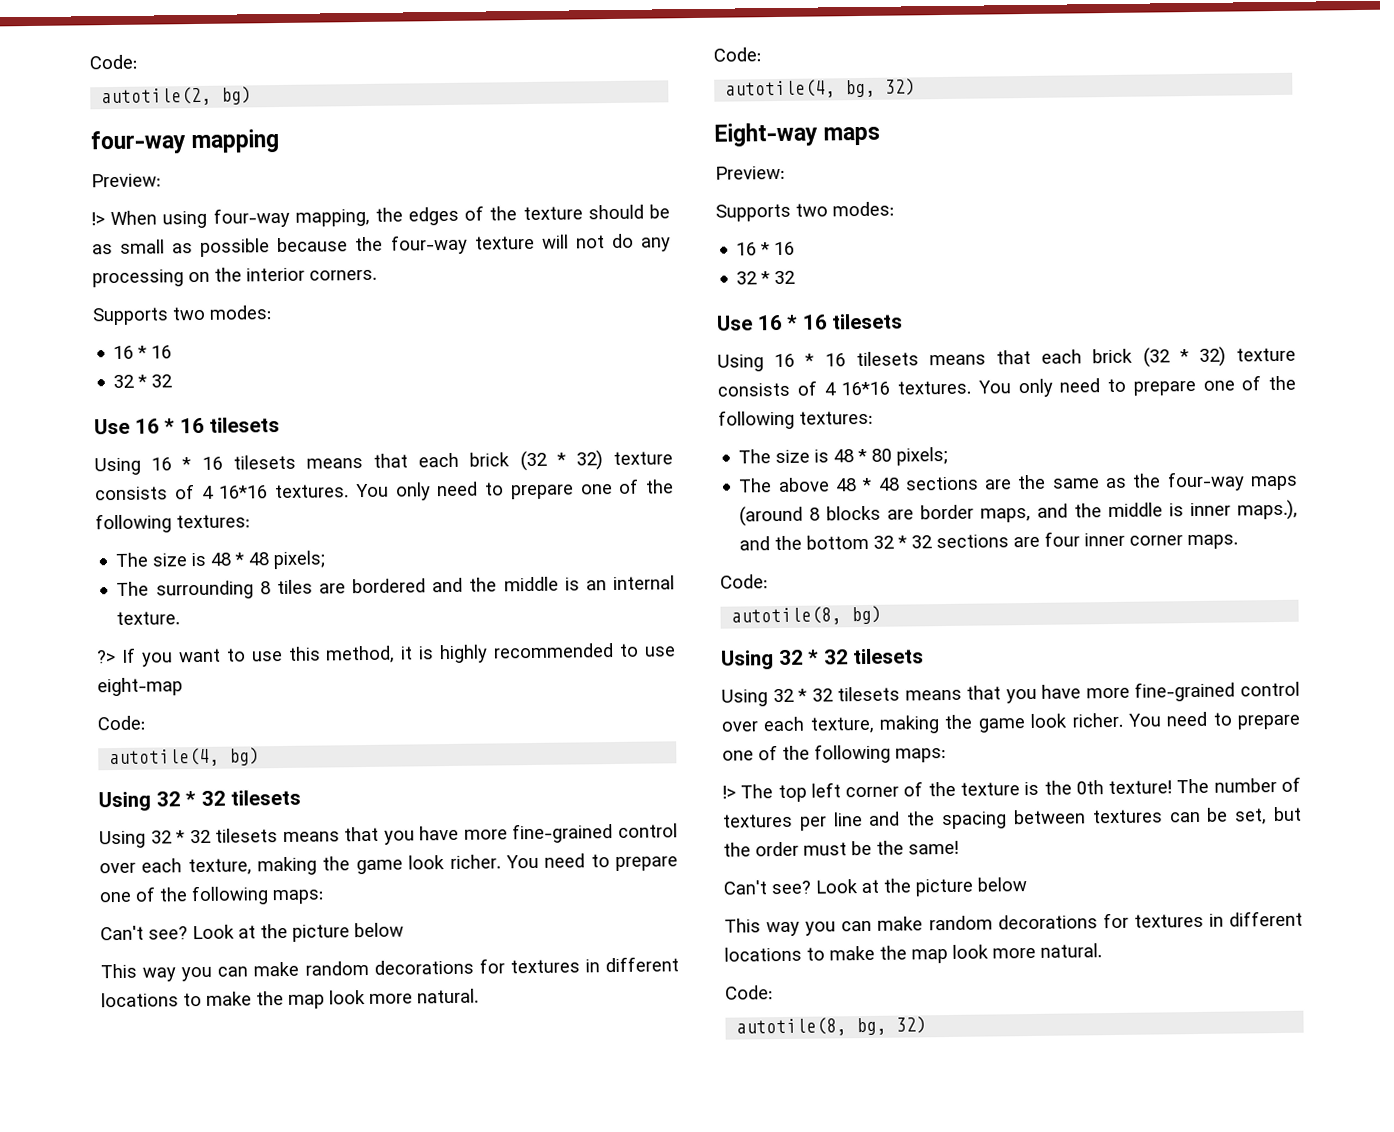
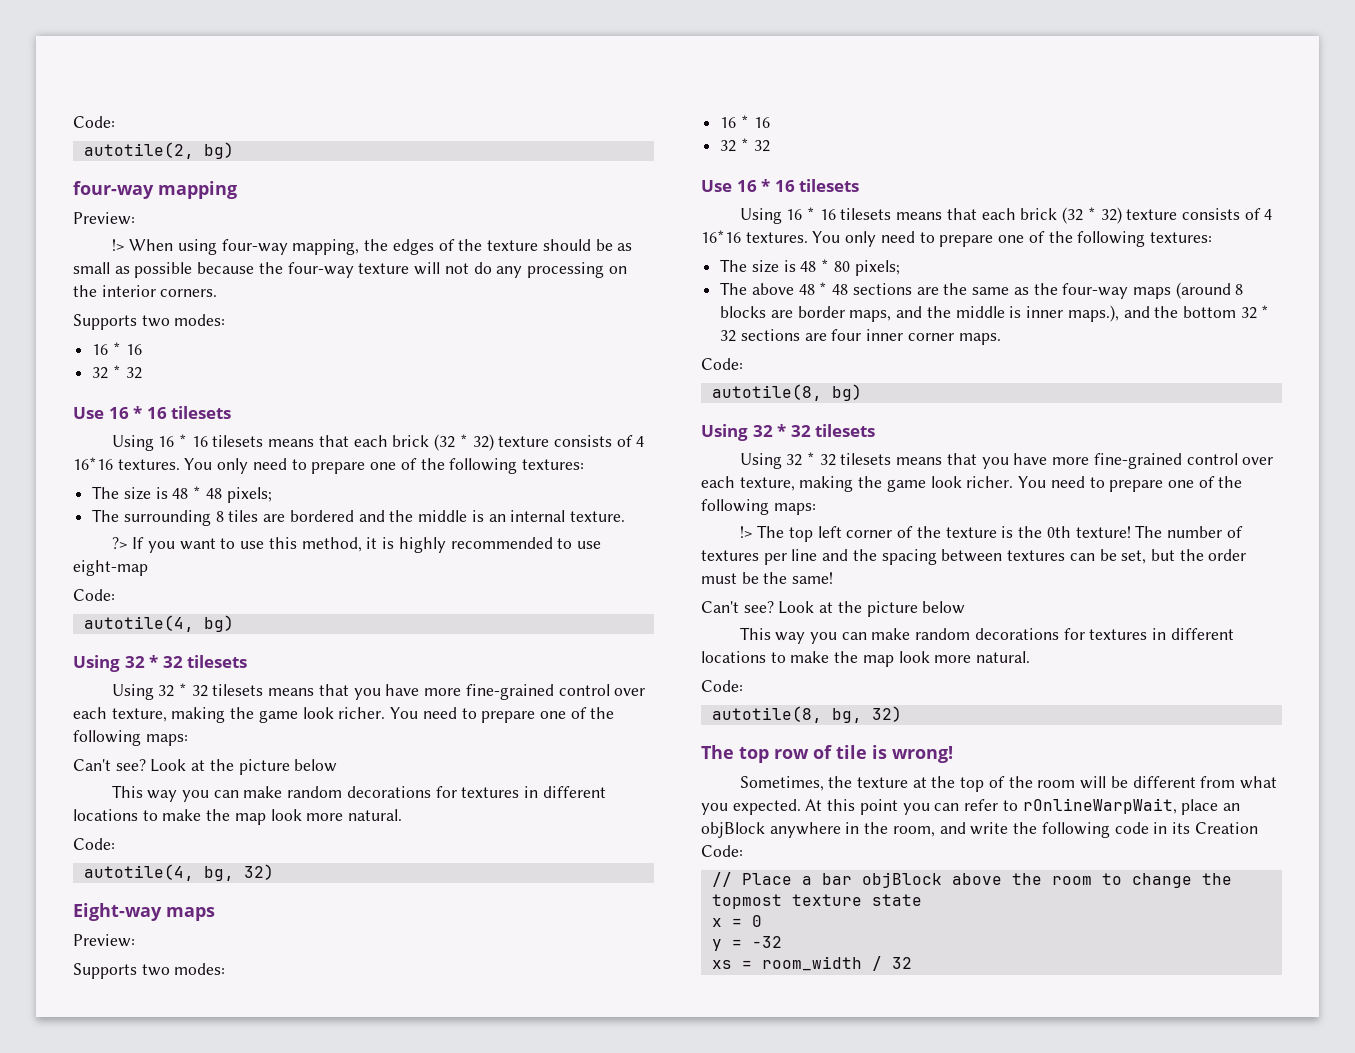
+ The top row of tile is wrong!
+ Sometimes, the texture at the top of the room will be different from what you expected. At this point you can refer to rOnlineWarpWait, place an objBlock anywhere in the room, and write the following code in its Creation Code:
+ // Place a bar objBlock above the room to change the topmost texture state
+ x = 0
+ y = -32
+ xs = room_width / 32

